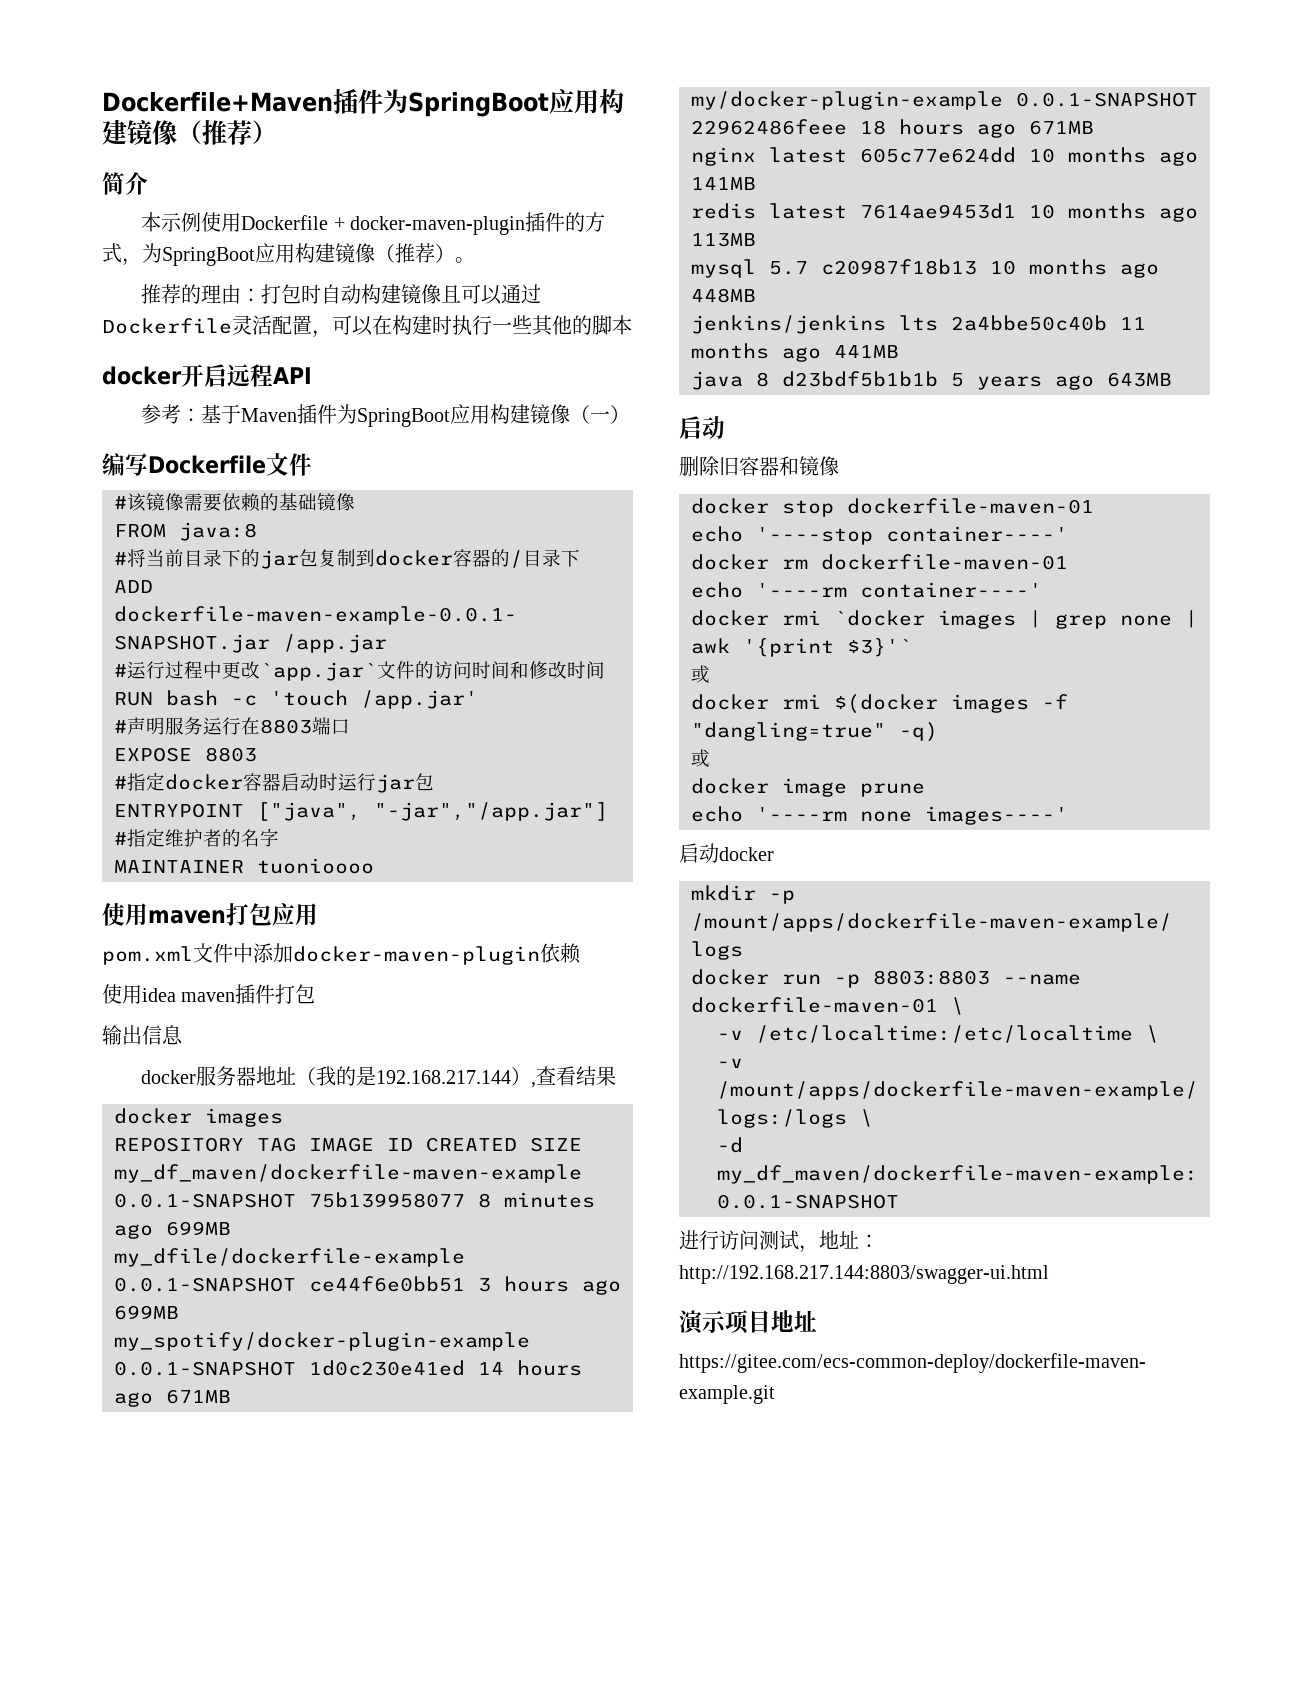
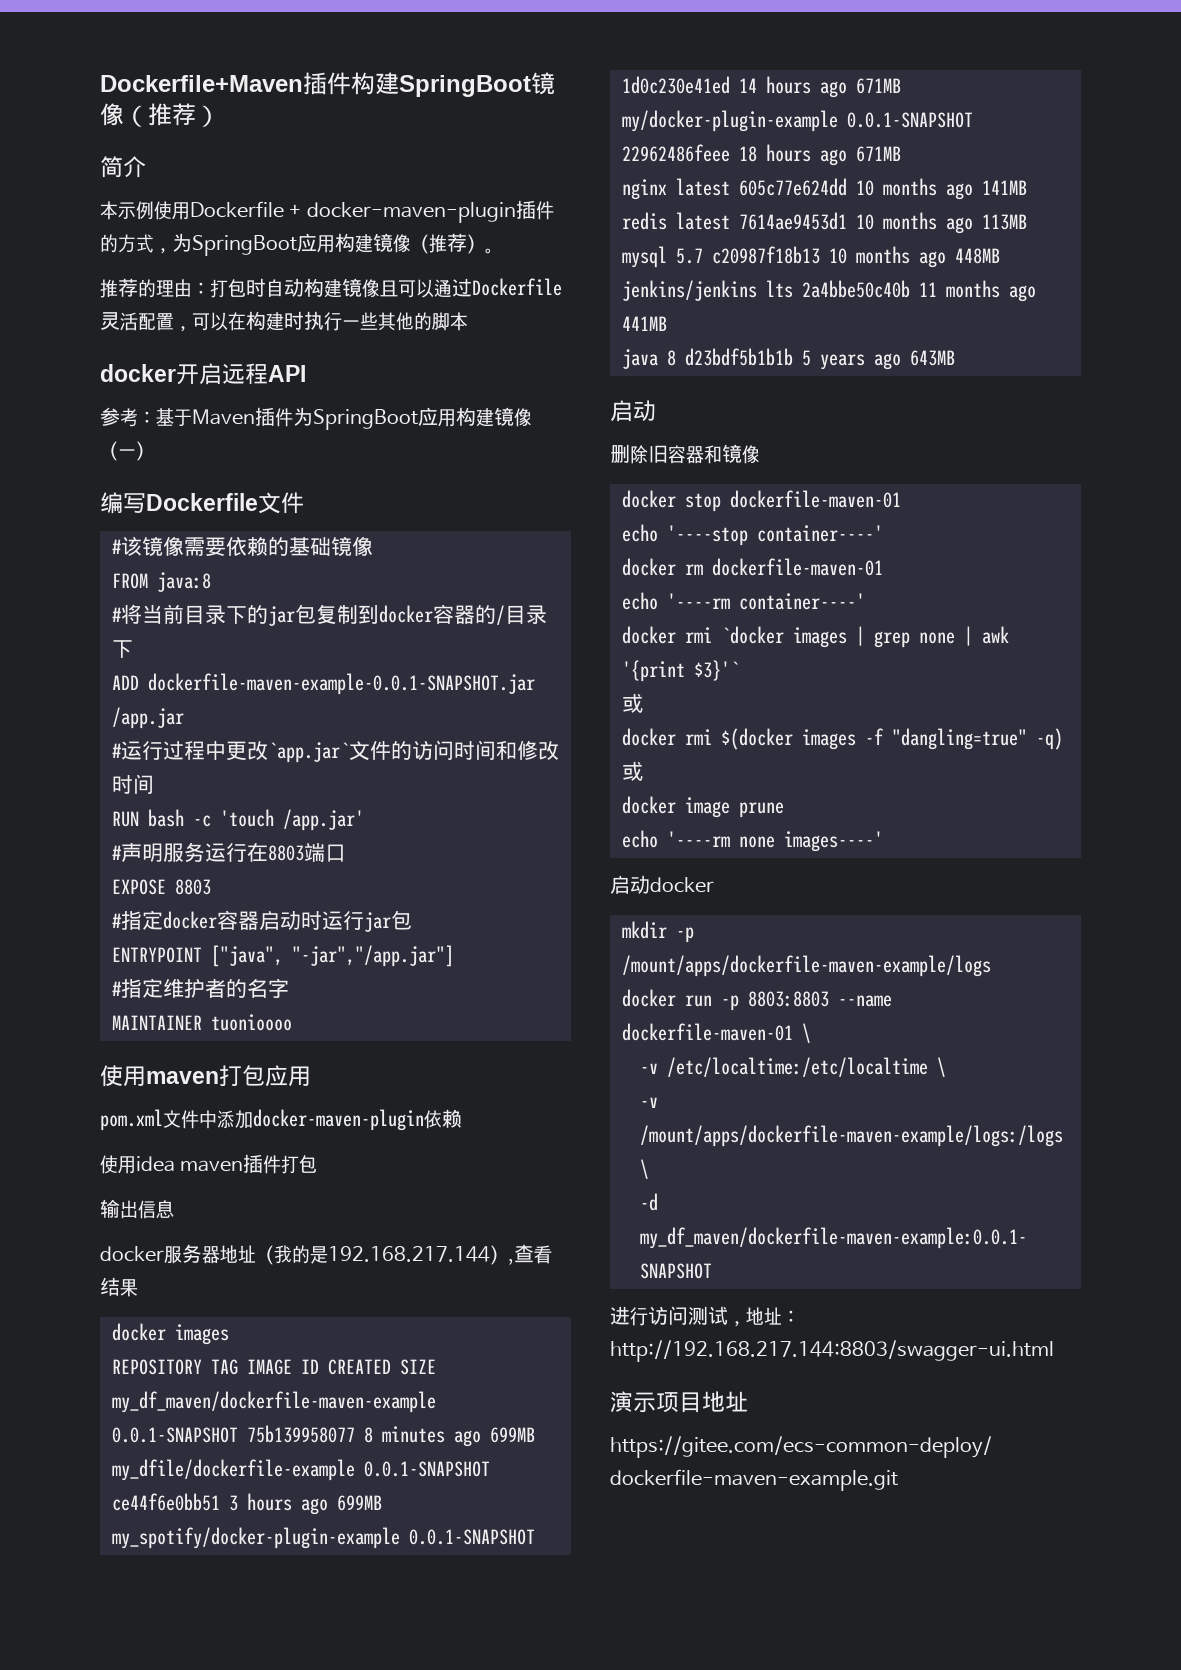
- Dockerfile+Maven插件为SpringBoot应用构建镜像（推荐）
+ Dockerfile+Maven插件构建SpringBoot镜像（推荐）

